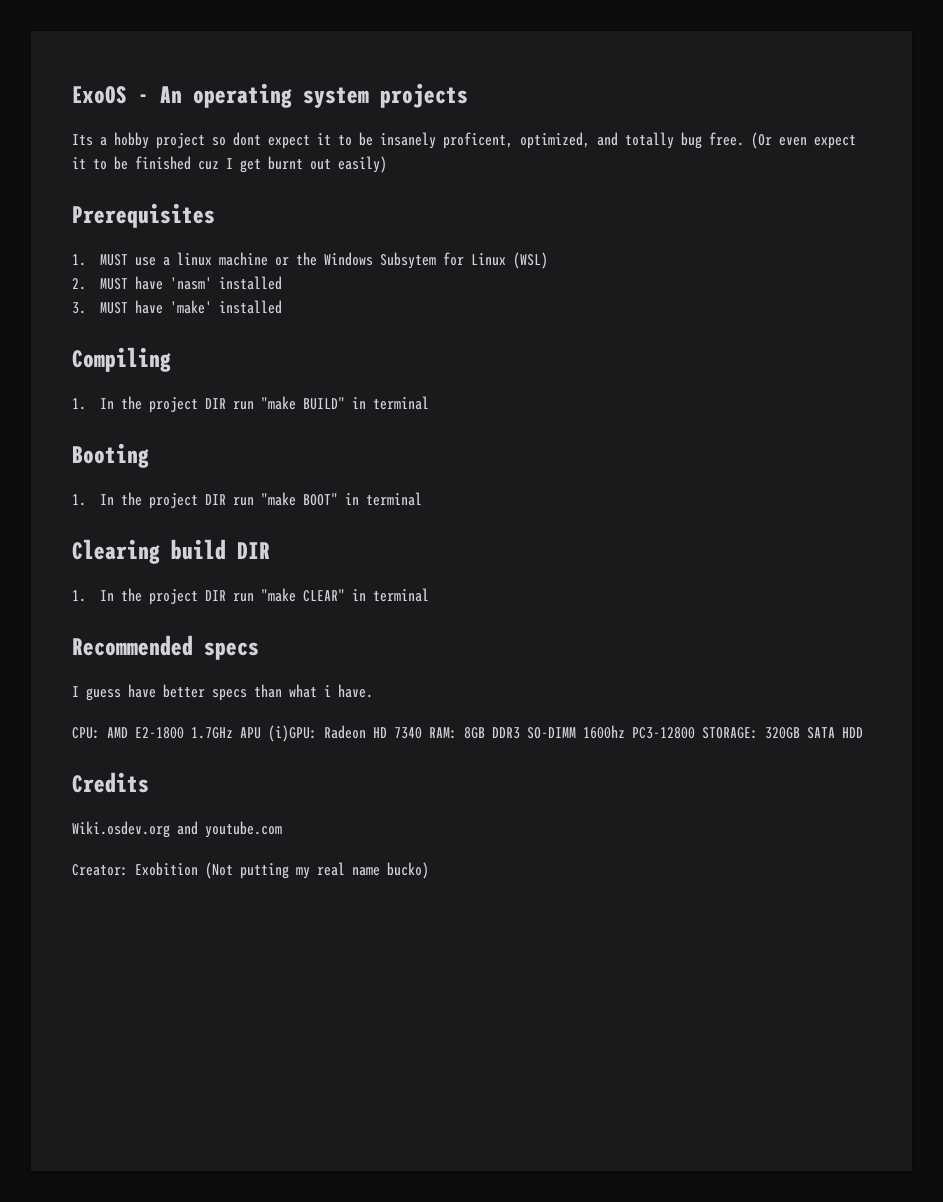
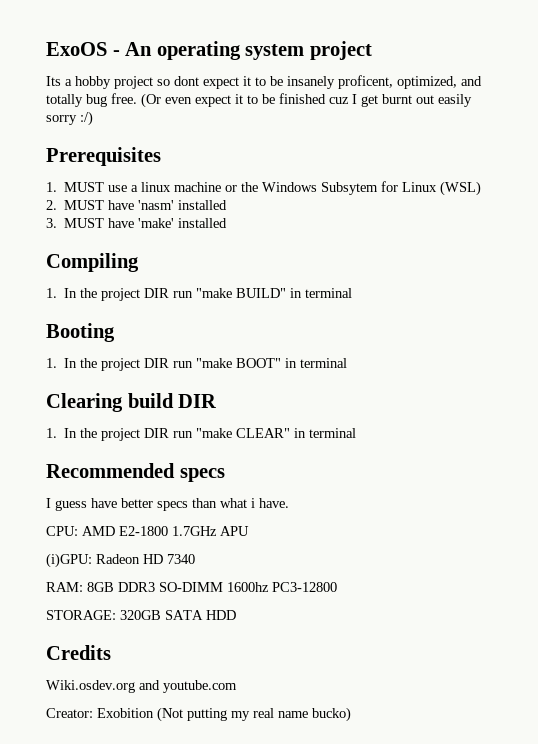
- ExoOS - An operating system projects
+ ExoOS - An operating system project
- (Or even expect it to be finished cuz I get burnt out easily)
+ (Or even expect it to be finished cuz I get burnt out easily sorry :/)
- CPU: AMD E2-1800 1.7GHz APU (i)GPU: Radeon HD 7340 RAM: 8GB DDR3 SO-DIMM 1600hz PC3-12800 STORAGE: 320GB SATA HDD
+ CPU: AMD E2-1800 1.7GHz APU
+ (i)GPU: Radeon HD 7340
+ RAM: 8GB DDR3 SO-DIMM 1600hz PC3-12800
+ STORAGE: 320GB SATA HDD

